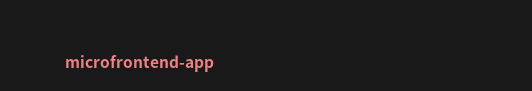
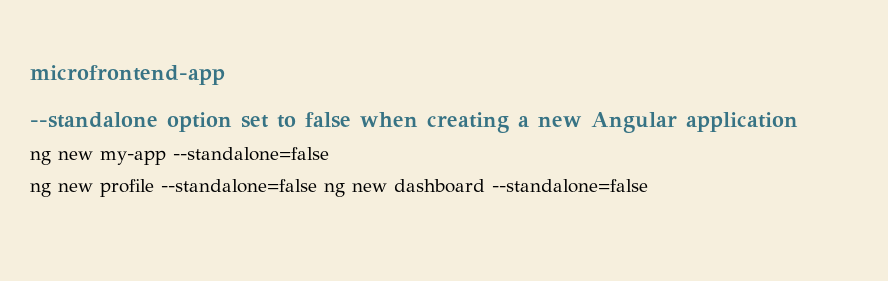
+ --standalone option set to false when creating a new Angular application
+ ng new my-app --standalone=false
+ ng new profile --standalone=false ng new dashboard --standalone=false

